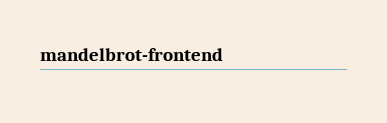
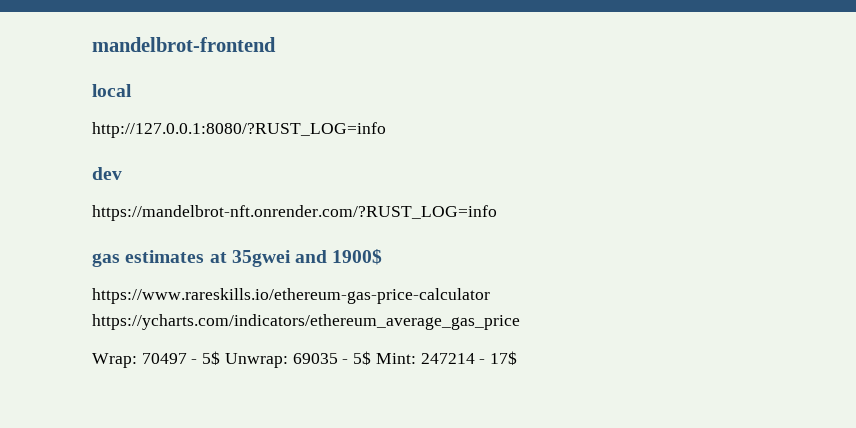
+ local
+ http://127.0.0.1:8080/?RUST_LOG=info
+ dev
+ https://mandelbrot-nft.onrender.com/?RUST_LOG=info
+ gas estimates at 35gwei and 1900$
+ https://www.rareskills.io/ethereum-gas-price-calculator https://ycharts.com/indicators/ethereum_average_gas_price
+ Wrap: 70497 - 5$ Unwrap: 69035 - 5$ Mint: 247214 - 17$

